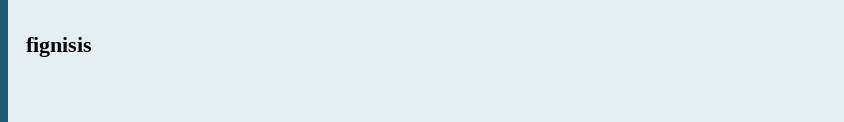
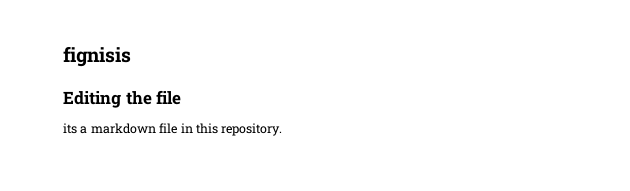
+ Editing the file
+ its a markdown file in this repository.

